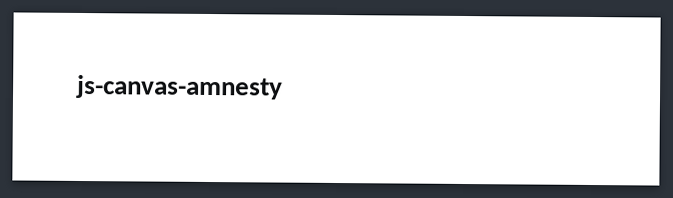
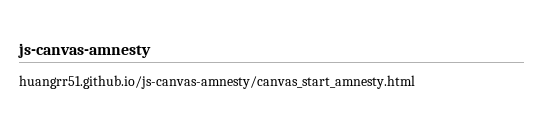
+ huangrr51.github.io/js-canvas-amnesty/canvas_start_amnesty.html

